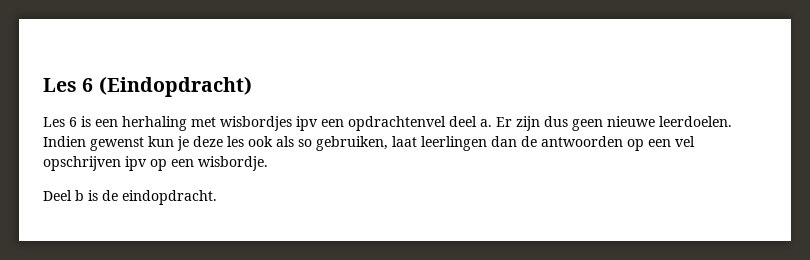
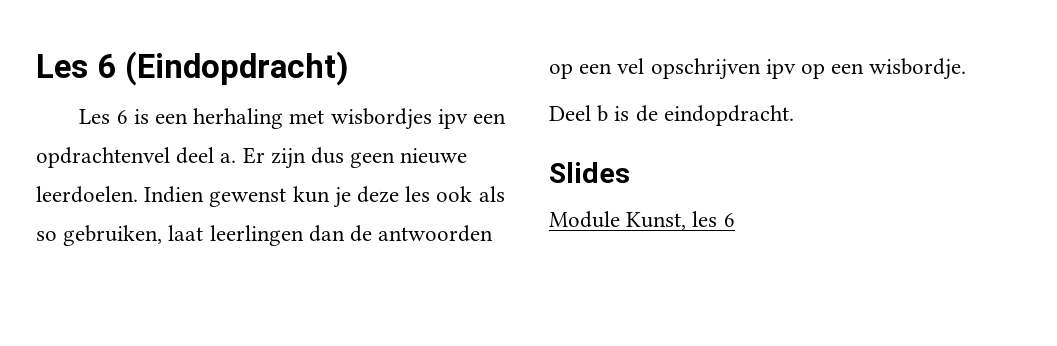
+ Slides
+ Module Kunst, les 6

